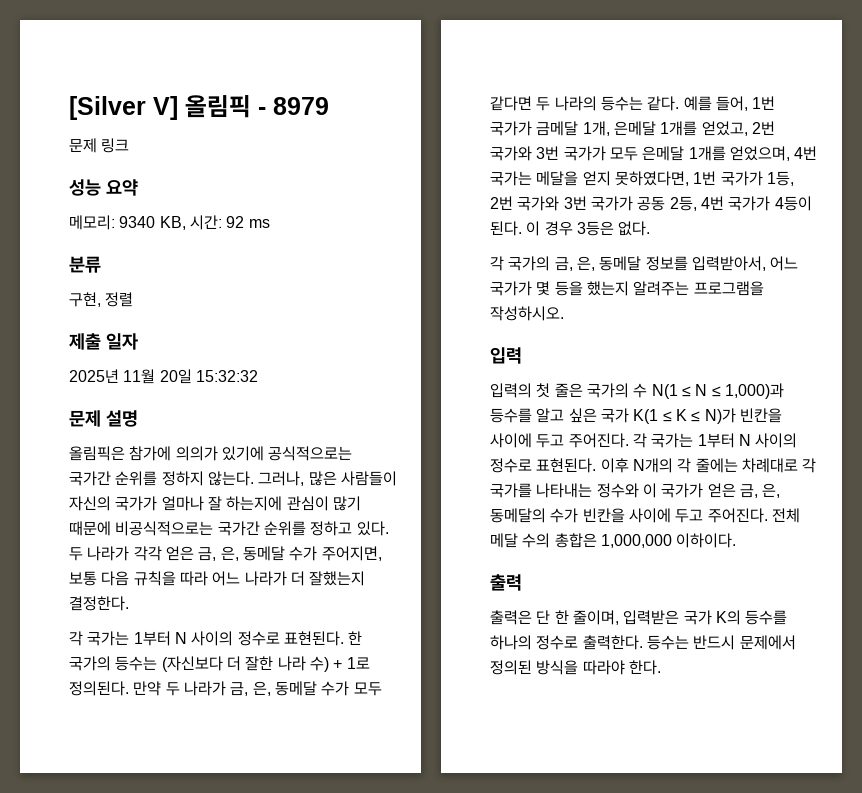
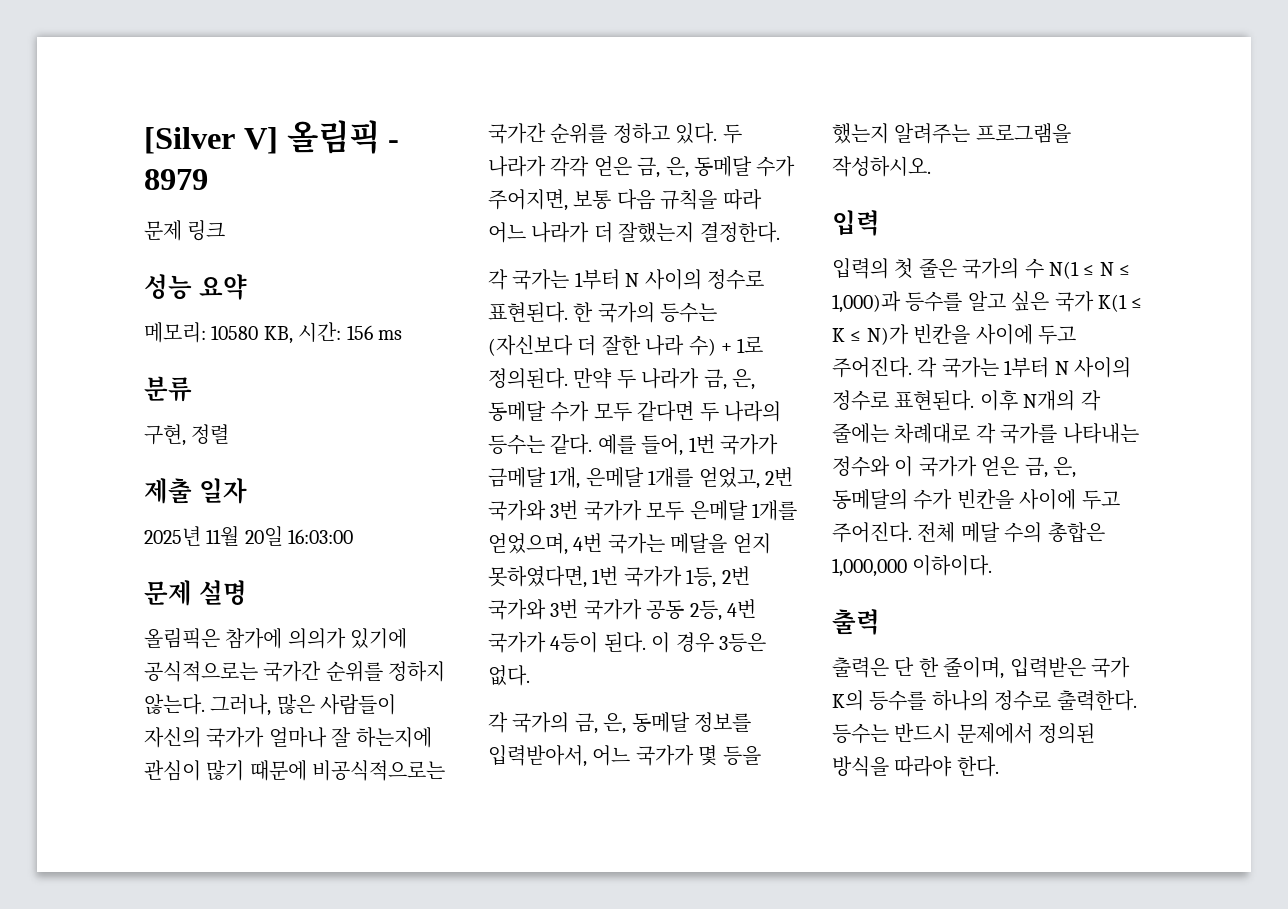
- 메모리: 9340 KB, 시간: 92 ms
+ 메모리: 10580 KB, 시간: 156 ms
- 2025년 11월 20일 15:32:32
+ 2025년 11월 20일 16:03:00

